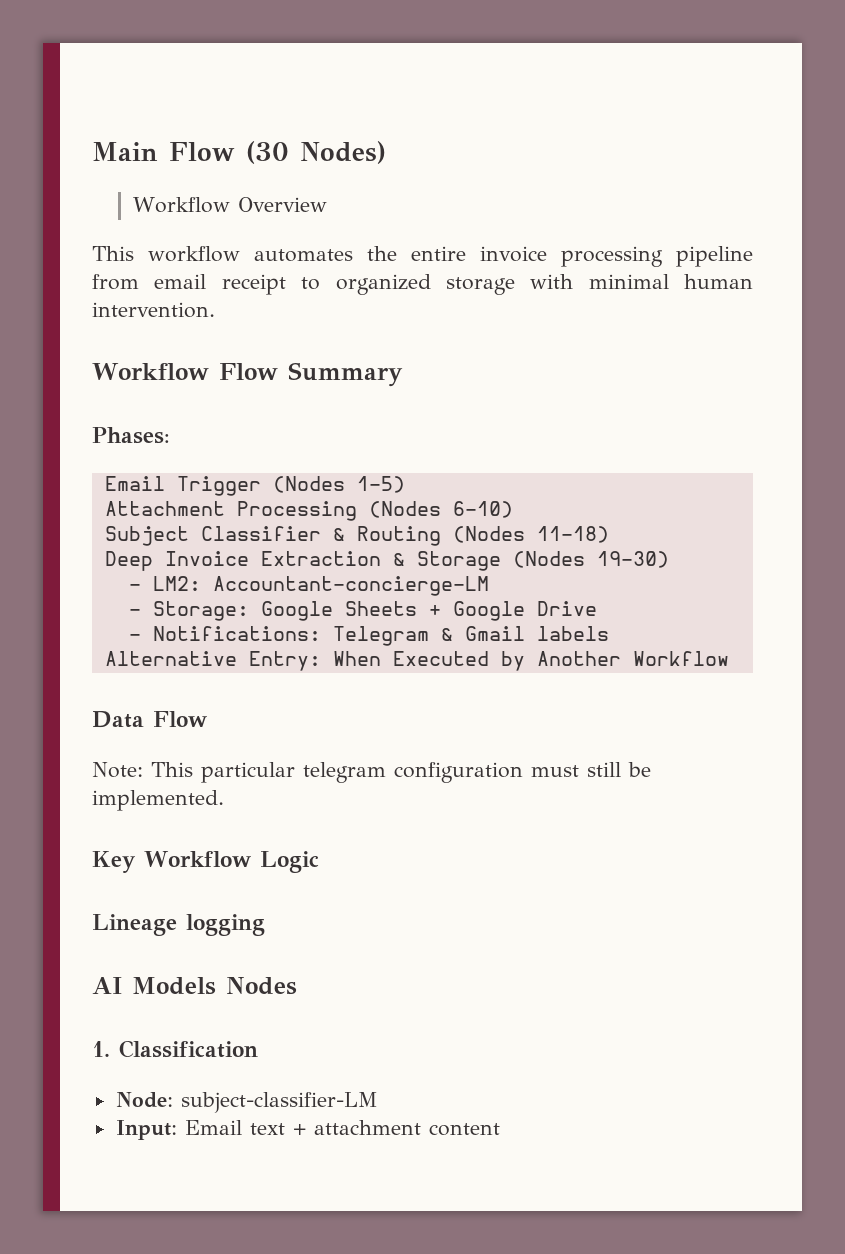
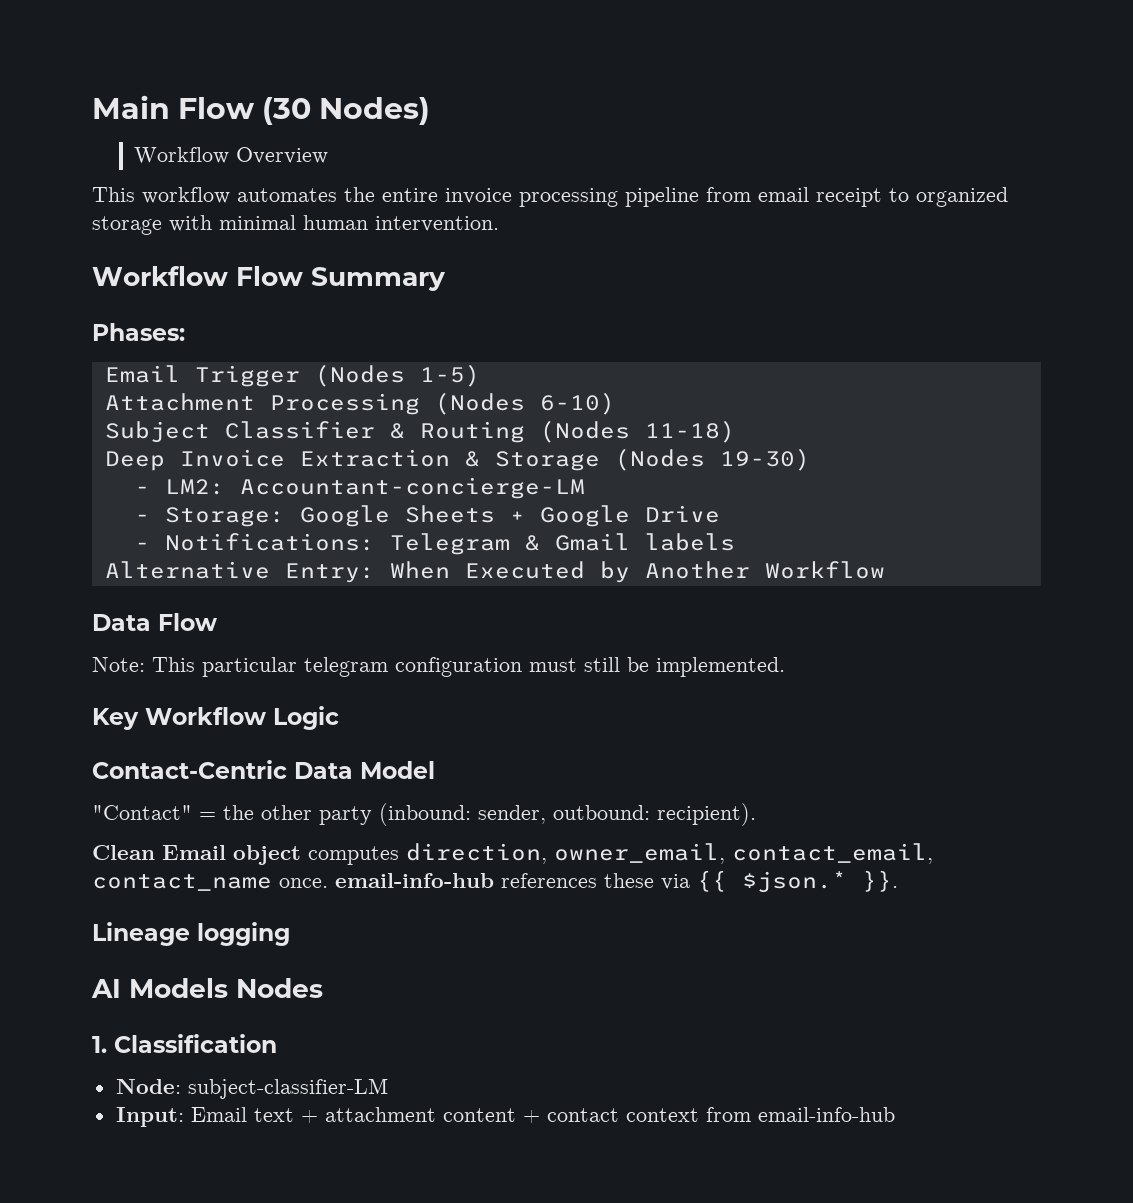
+ Contact-Centric Data Model
+ "Contact" = the other party (inbound: sender, outbound: recipient).
+ Clean Email object computes direction, owner_email, contact_email, contact_name once. email-info-hub references these via {{ $json.* }}.
- Input: Email text + attachment content
+ Input: Email text + attachment content + contact context from email-info-hub

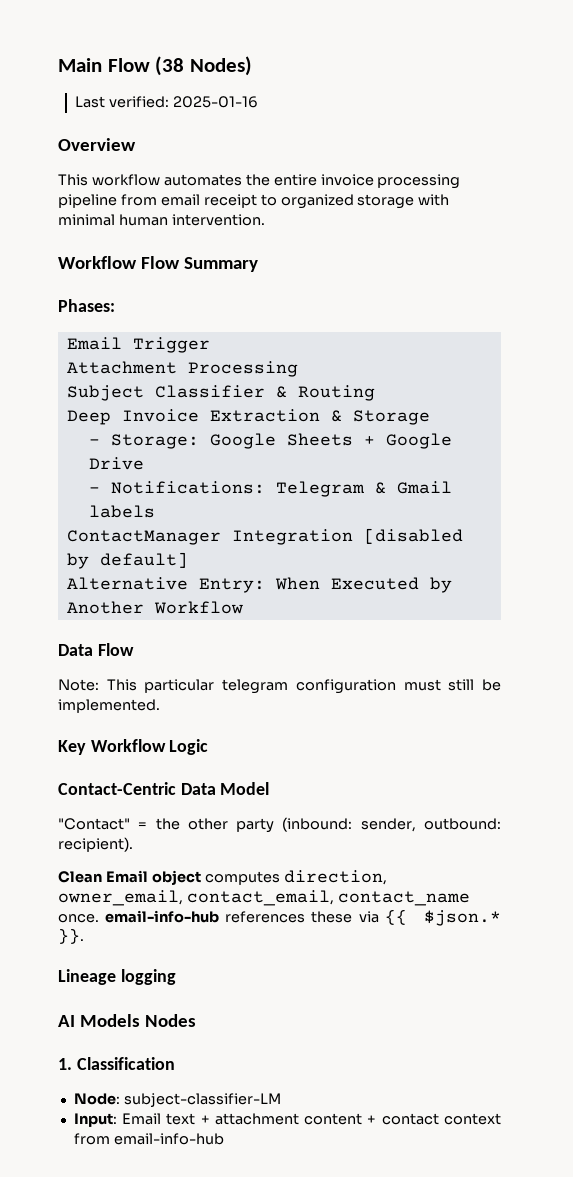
- Main Flow (30 Nodes)
+ Main Flow (38 Nodes)
- Workflow Overview
+ Last verified: 2025-01-16
+ Overview
- Email Trigger (Nodes 1-5)
+ Email Trigger
- Attachment Processing (Nodes 6-10)
+ Attachment Processing
- Subject Classifier & Routing (Nodes 11-18)
+ Subject Classifier & Routing
- Deep Invoice Extraction & Storage (Nodes 19-30)
- - LM2: Accountant-concierge-LM
+ Deep Invoice Extraction & Storage
+ ContactManager Integration [disabled by default]

